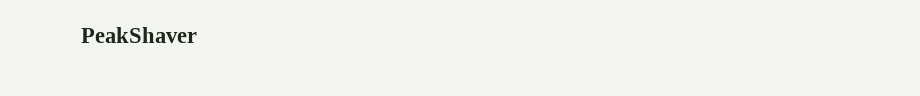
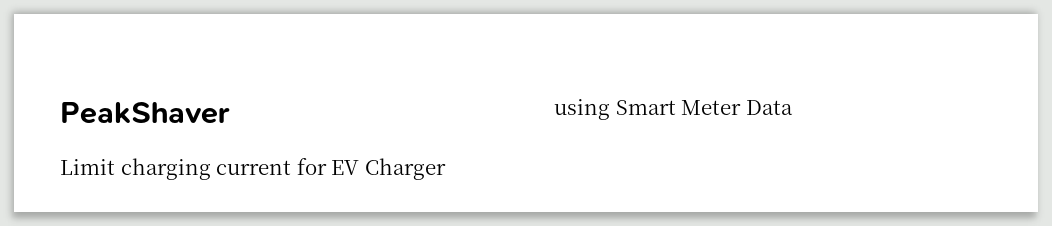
+ Limit charging current for EV Charger using Smart Meter Data

